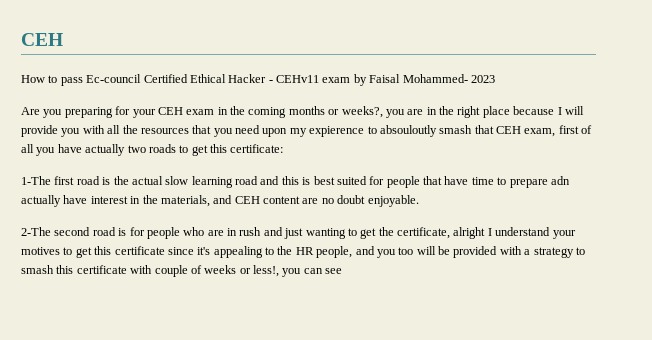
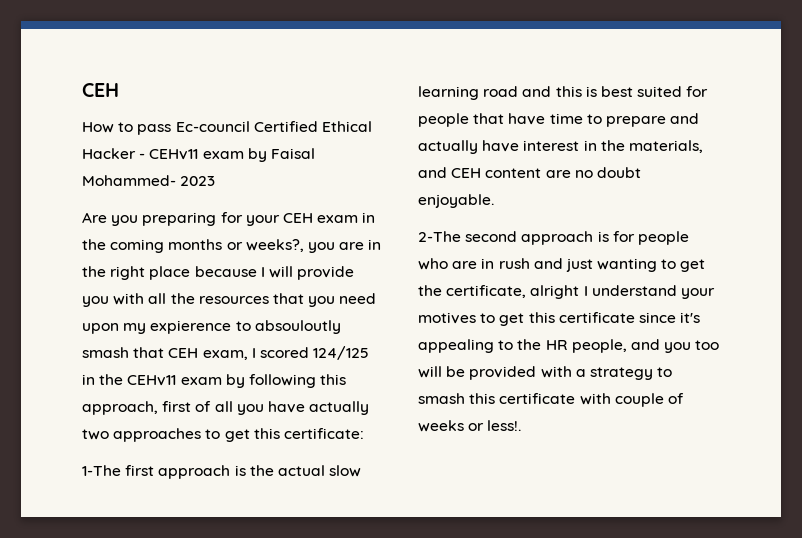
- Are you preparing for your CEH exam in the coming months or weeks?, you are in the right place because I will provide you with all the resources that you need upon my expierence to absouloutly smash that CEH exam, first of all you have actually two roads to get this certificate:
+ Are you preparing for your CEH exam in the coming months or weeks?, you are in the right place because I will provide you with all the resources that you need upon my expierence to absouloutly smash that CEH exam, I scored 124/125 in the CEHv11 exam by following this approach, first of all you have actually two approaches to get this certificate:
- 1-The first road is the actual slow learning road and this is best suited for people that have time to prepare adn actually have interest in the materials, and CEH content are no doubt enjoyable.
+ 1-The first approach is the actual slow learning road and this is best suited for people that have time to prepare and actually have interest in the materials, and CEH content are no doubt enjoyable.
- 2-The second road is for people who are in rush and just wanting to get the certificate, alright I understand your motives to get this certificate since it's appealing to the HR people, and you too will be provided with a strategy to smash this certificate with couple of weeks or less!, you can see
+ 2-The second approach is for people who are in rush and just wanting to get the certificate, alright I understand your motives to get this certificate since it's appealing to the HR people, and you too will be provided with a strategy to smash this certificate with couple of weeks or less!.

